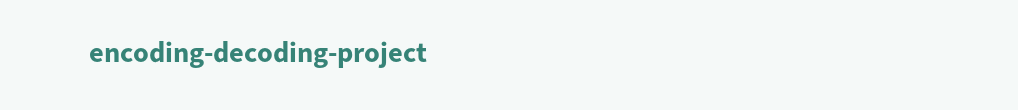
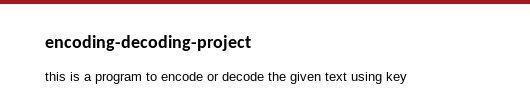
+ this is a program to encode or decode the given text using key

